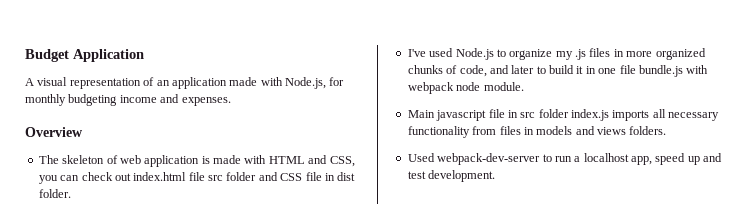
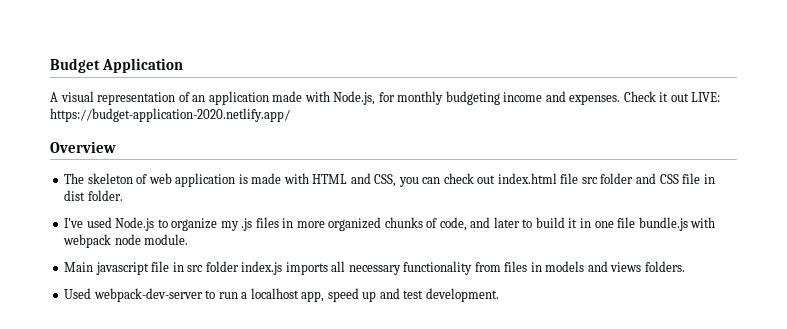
+ Check it out LIVE: https://budget-application-2020.netlify.app/

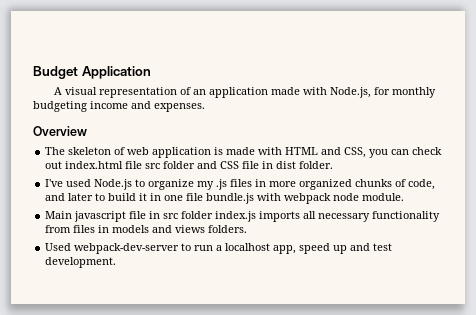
- Check it out LIVE: https://budget-application-2020.netlify.app/

